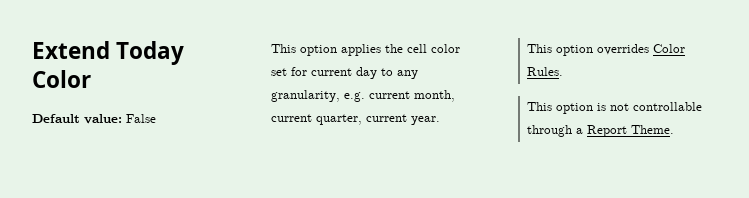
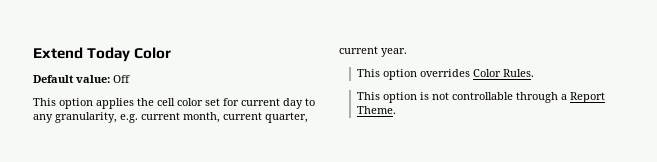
- Default value: False
+ Default value: Off

